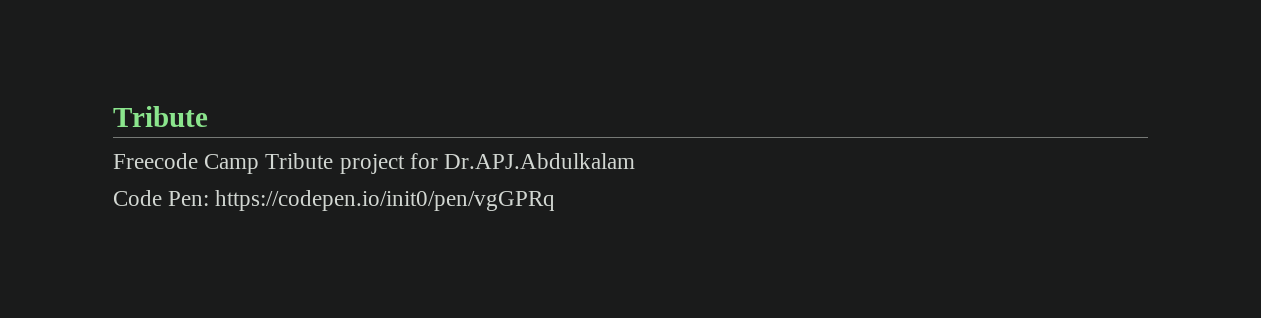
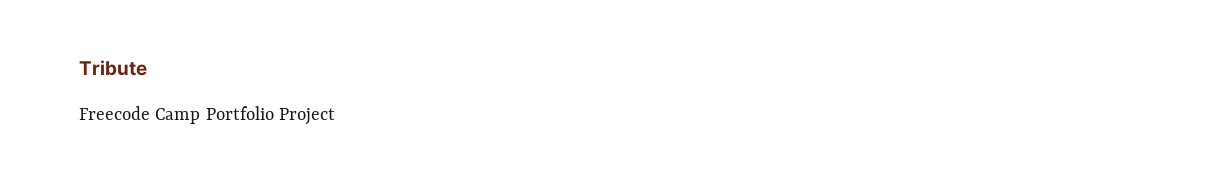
- Freecode Camp Tribute project for Dr.APJ.Abdulkalam
- Code Pen: https://codepen.io/init0/pen/vgGPRq
+ Freecode Camp Portfolio Project

